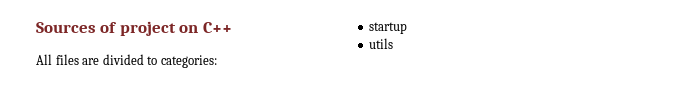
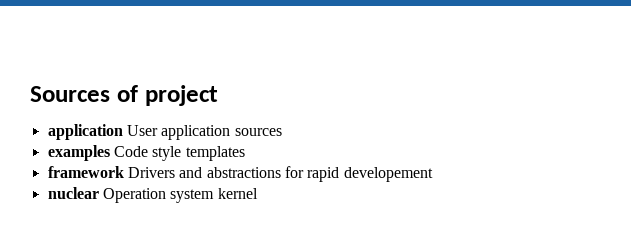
- Sources of project on C++
- All files are divided to categories:
- startup
- utils
+ Sources of project
+ application User application sources
+ examples Code style templates
+ framework Drivers and abstractions for rapid developement
+ nuclear Operation system kernel

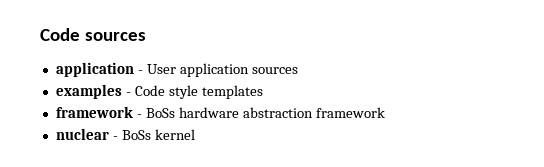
- Sources of project
- application User application sources
+ Code sources
+ application - User application sources
- examples Code style templates
+ examples - Code style templates
- framework Drivers and abstractions for rapid developement
+ framework - BoSs hardware abstraction framework
- nuclear Operation system kernel
+ nuclear - BoSs kernel

